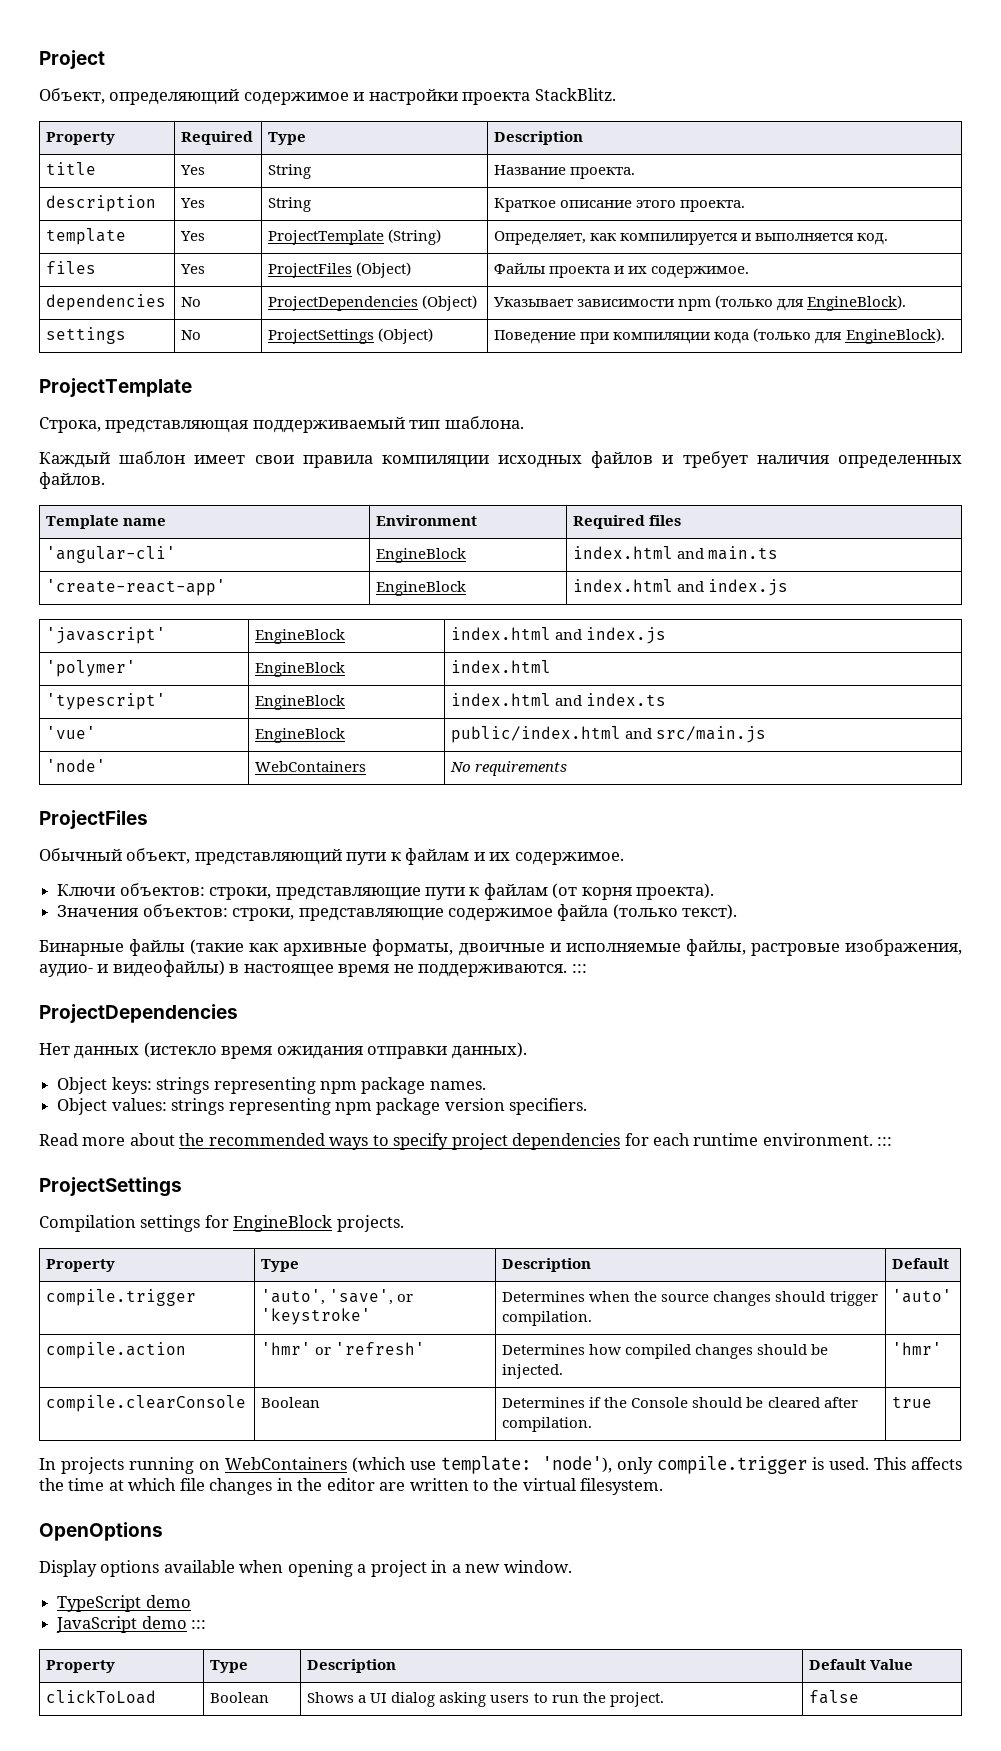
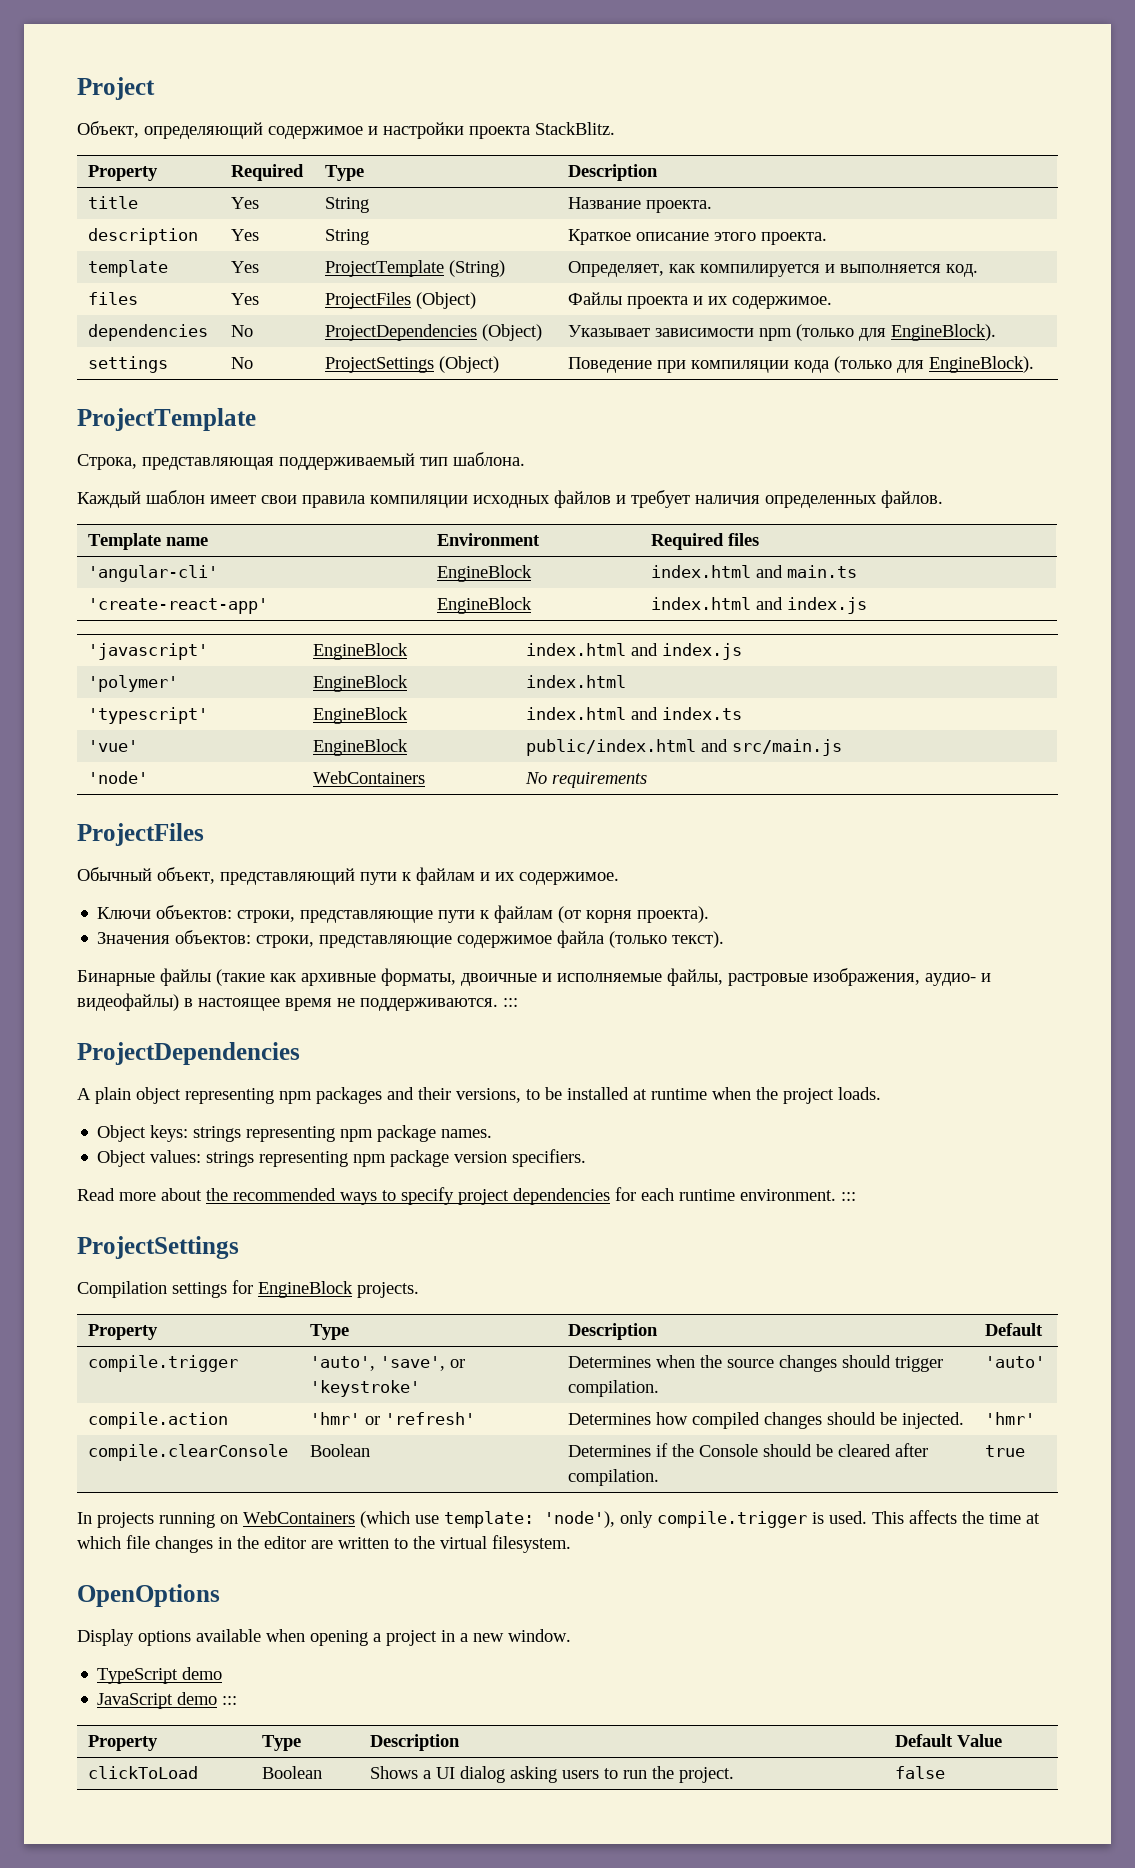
- Нет данных (истекло время ожидания отправки данных).
+ A plain object representing npm packages and their versions, to be installed at runtime when the project loads.

